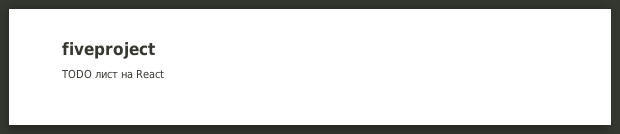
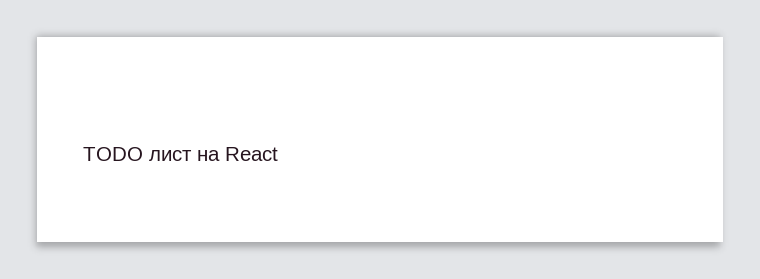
- fiveproject

